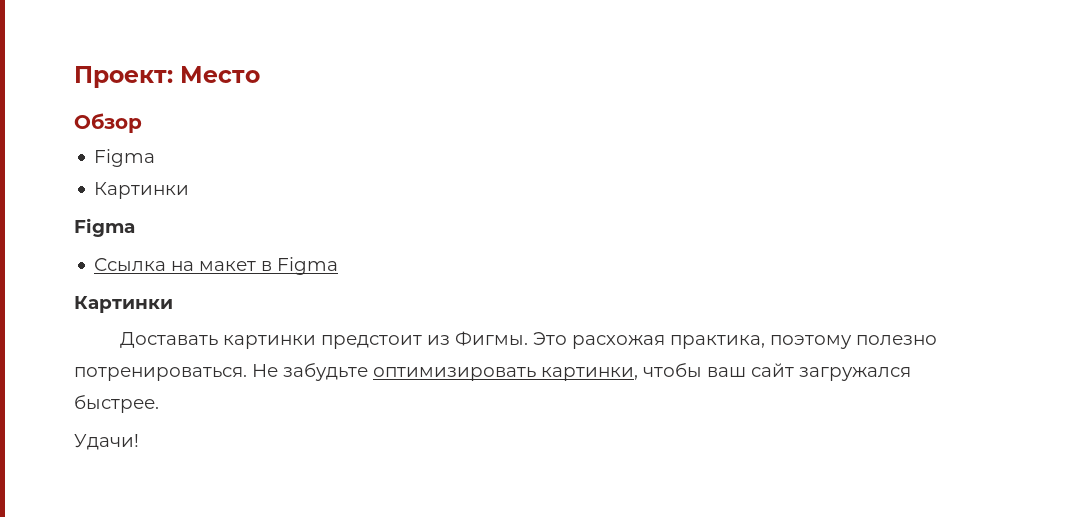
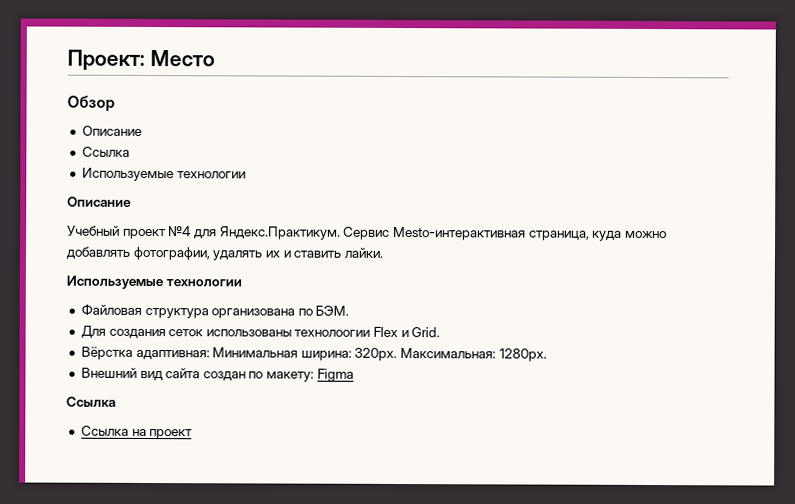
  Обзор
- Figma
- Картинки
- Figma
- Ссылка на макет в Figma
- Картинки
- Доставать картинки предстоит из Фигмы. Это расхожая практика, поэтому полезно потренироваться. Не забудьте оптимизировать картинки, чтобы ваш сайт загружался быстрее.
- Удачи!
+ Описание
+ Ссылка
+ Используемые технологии
+ Описание
+ Учебный проект №4 для Яндекс.Практикум. Сервис Mesto-интерактивная страница, куда можно добавлять фотографии, удалять их и ставить лайки.
+ Используемые технологии
+ Файловая структура организована по БЭМ.
+ Для создания сеток использованы технолоогии Flex и Grid.
+ Вёрстка адаптивная: Минимальная ширина: 320px. Максимальная: 1280px.
+ Внешний вид сайта создан по макету: Figma
+ Ссылка
+ Ссылка на проект

